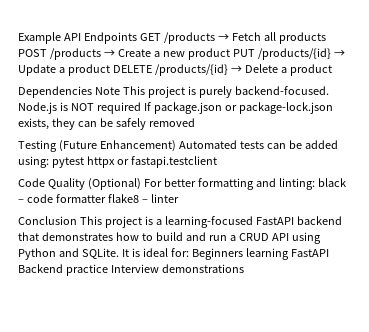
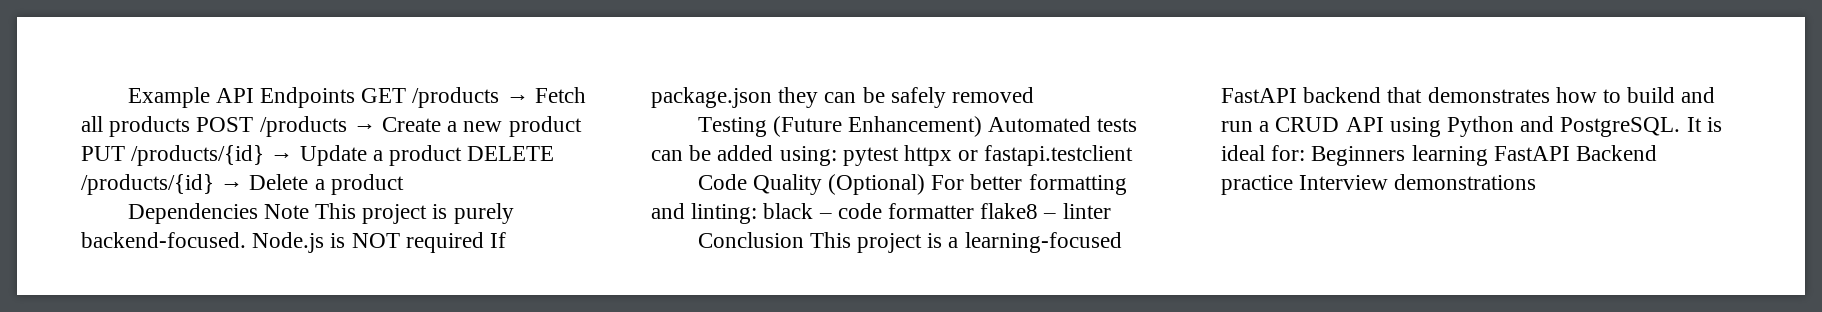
- Node.js is NOT required If package.json or package-lock.json exists, they can be safely removed
+ Node.js is NOT required If package.json they can be safely removed
- Conclusion This project is a learning-focused FastAPI backend that demonstrates how to build and run a CRUD API using Python and SQLite.
+ Conclusion This project is a learning-focused FastAPI backend that demonstrates how to build and run a CRUD API using Python and PostgreSQL.

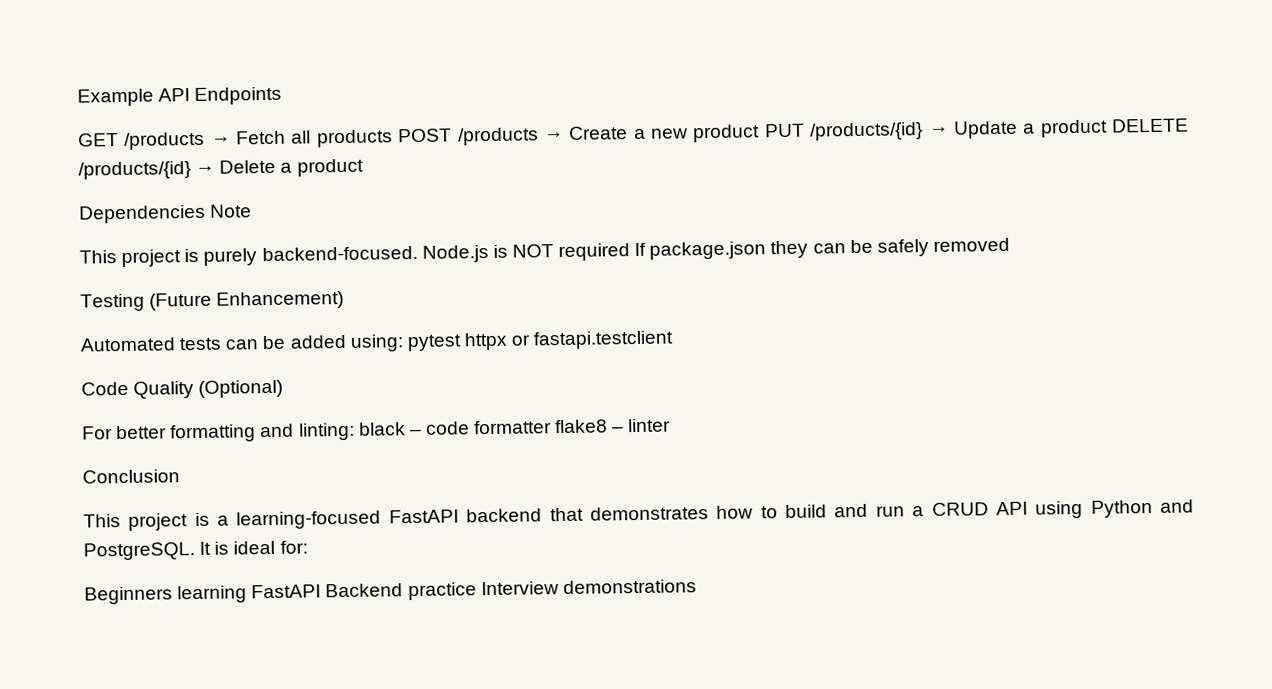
- Example API Endpoints GET /products → Fetch all products POST /products → Create a new product PUT /products/{id} → Update a product DELETE /products/{id} → Delete a product
+ Example API Endpoints
+ GET /products → Fetch all products POST /products → Create a new product PUT /products/{id} → Update a product DELETE /products/{id} → Delete a product
- Dependencies Note This project is purely backend-focused.
+ Dependencies Note
+ This project is purely backend-focused.
- Testing (Future Enhancement) Automated tests can be added using: pytest httpx or fastapi.testclient
+ Testing (Future Enhancement)
+ Automated tests can be added using: pytest httpx or fastapi.testclient
- Code Quality (Optional) For better formatting and linting: black – code formatter flake8 – linter
+ Code Quality (Optional)
+ For better formatting and linting: black – code formatter flake8 – linter
- Conclusion This project is a learning-focused FastAPI backend that demonstrates how to build and run a CRUD API using Python and PostgreSQL.
+ Conclusion
+ This project is a learning-focused FastAPI backend that demonstrates how to build and run a CRUD API using Python and PostgreSQL.
- It is ideal for: Beginners learning FastAPI Backend practice Interview demonstrations
+ It is ideal for:
+ Beginners learning FastAPI Backend practice Interview demonstrations

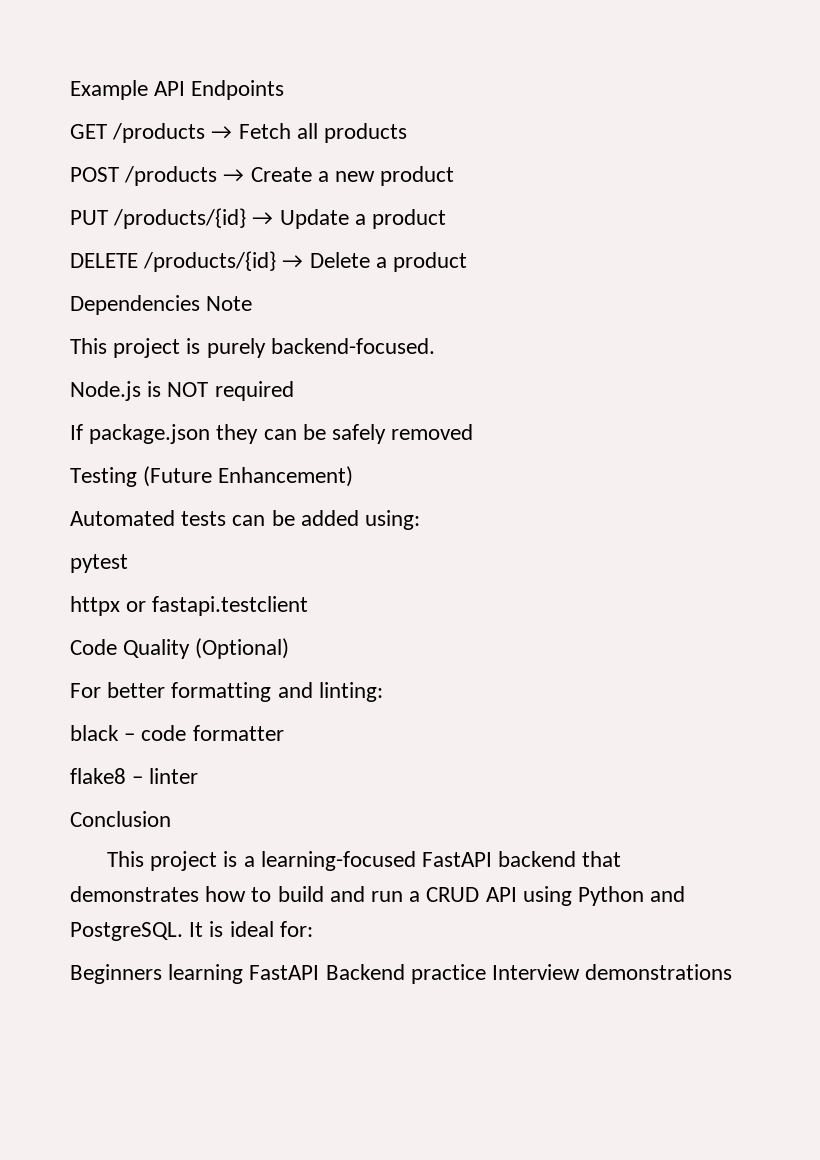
- GET /products → Fetch all products POST /products → Create a new product PUT /products/{id} → Update a product DELETE /products/{id} → Delete a product
+ GET /products → Fetch all products
+ POST /products → Create a new product
+ PUT /products/{id} → Update a product
+ DELETE /products/{id} → Delete a product
- This project is purely backend-focused. Node.js is NOT required If package.json they can be safely removed
+ This project is purely backend-focused.
+ Node.js is NOT required
+ If package.json they can be safely removed
- Automated tests can be added using: pytest httpx or fastapi.testclient
+ Automated tests can be added using:
+ pytest
+ httpx or fastapi.testclient
- For better formatting and linting: black – code formatter flake8 – linter
+ For better formatting and linting:
+ black – code formatter
+ flake8 – linter

